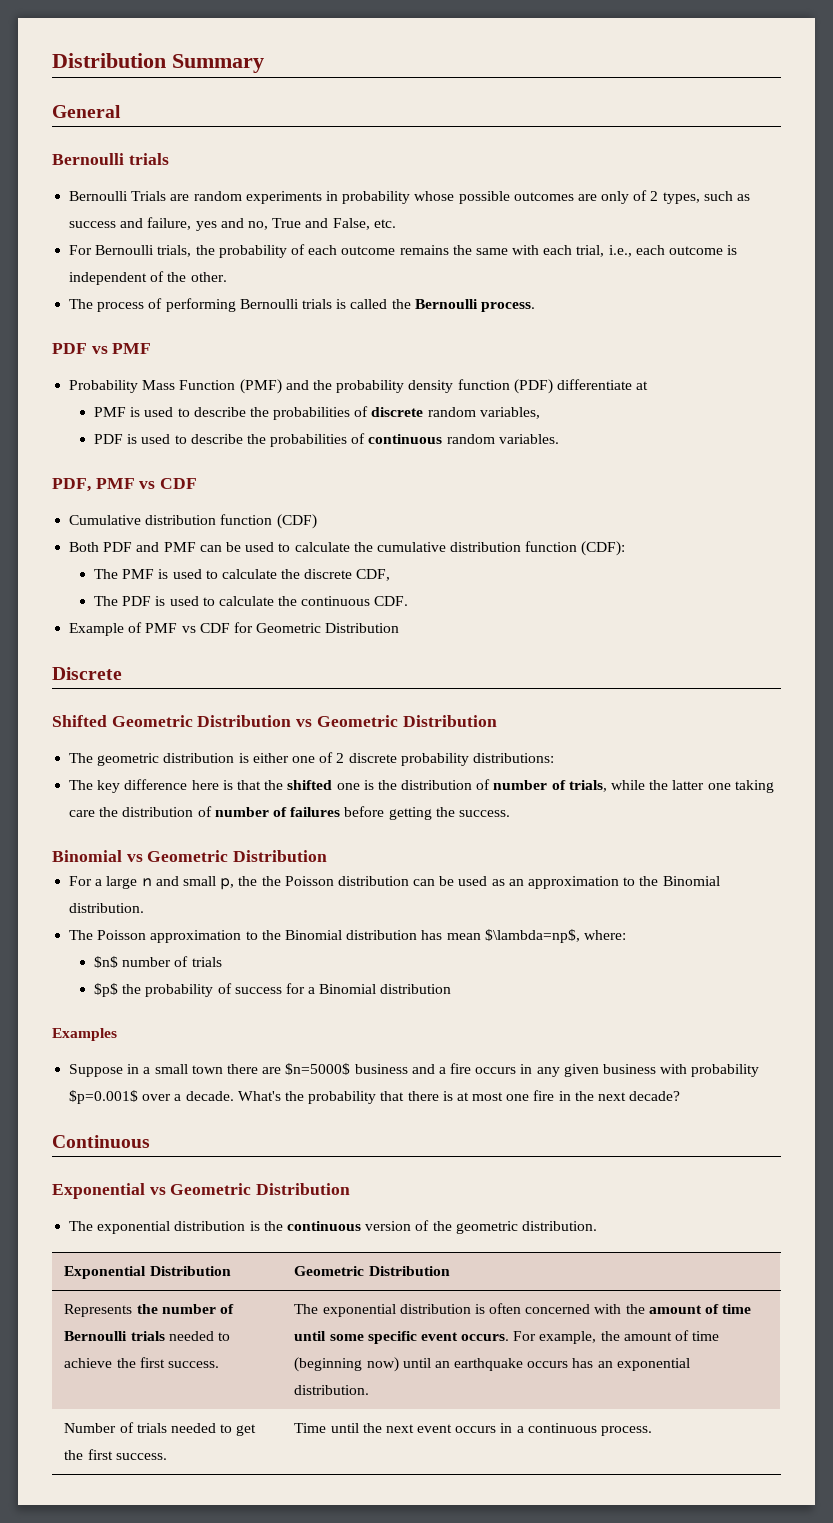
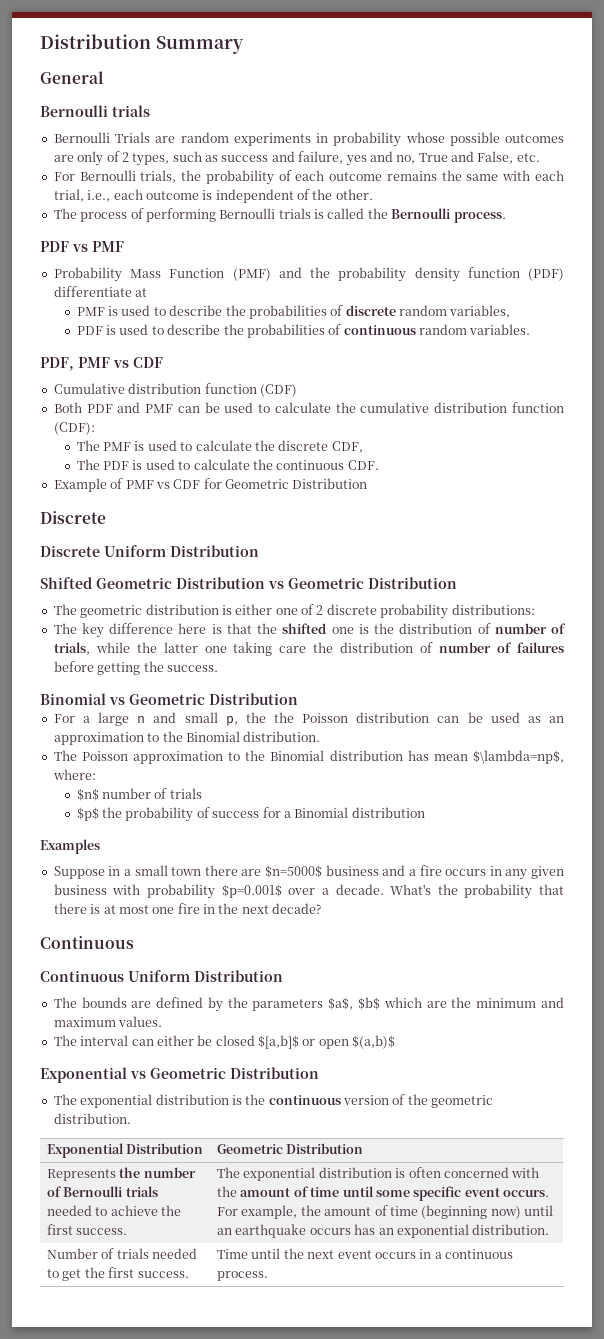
+ Discrete Uniform Distribution
+ Continuous Uniform Distribution
+ The bounds are defined by the parameters $a$, $b$ which are the minimum and maximum values.
+ The interval can either be closed $[a,b]$ or open $(a,b)$

